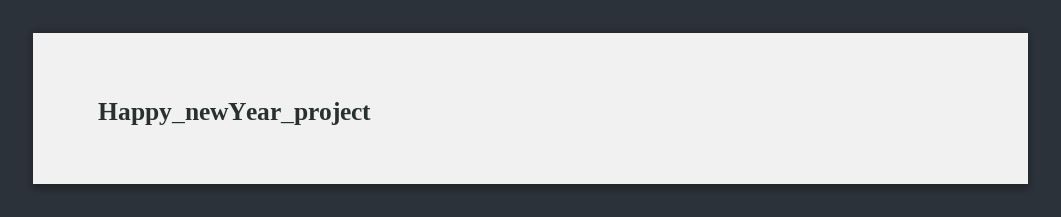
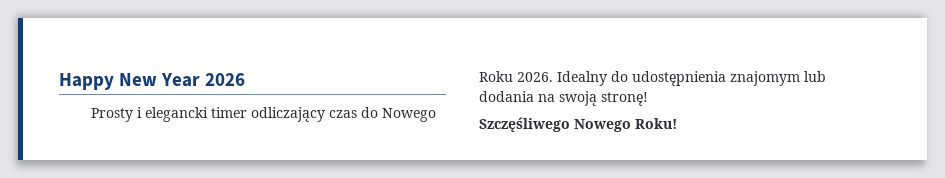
- Happy_newYear_project
+ Happy New Year 2026
+ Prosty i elegancki timer odliczający czas do Nowego Roku 2026. Idealny do udostępnienia znajomym lub dodania na swoją stronę!
+ Szczęśliwego Nowego Roku!

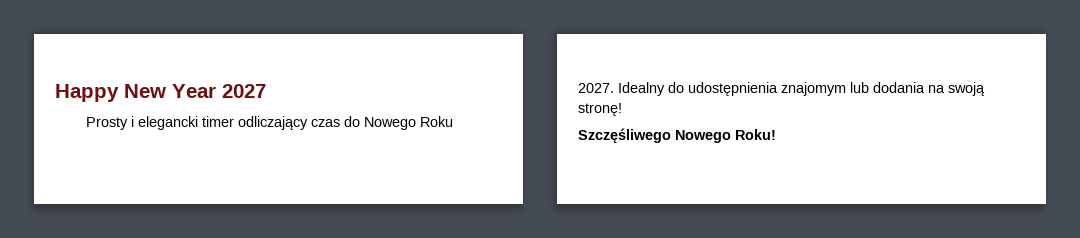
- Happy New Year 2026
+ Happy New Year 2027
- Prosty i elegancki timer odliczający czas do Nowego Roku 2026.
+ Prosty i elegancki timer odliczający czas do Nowego Roku 2027.

